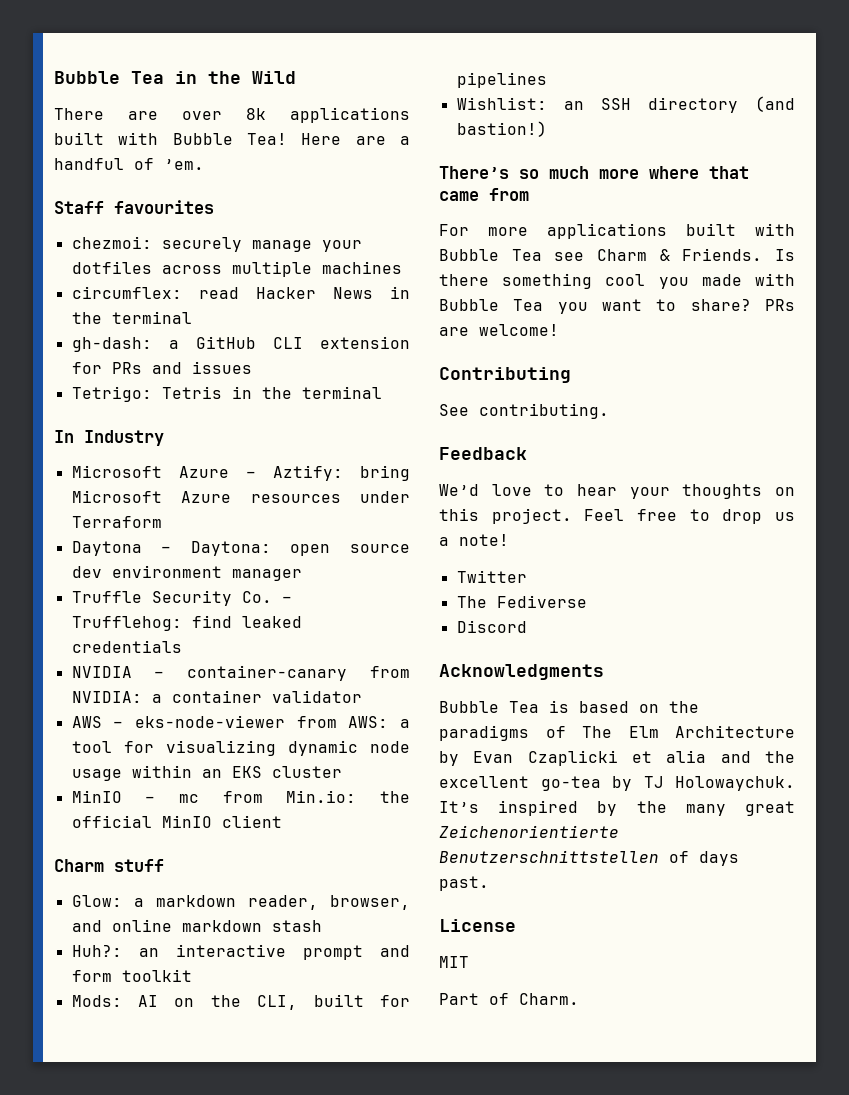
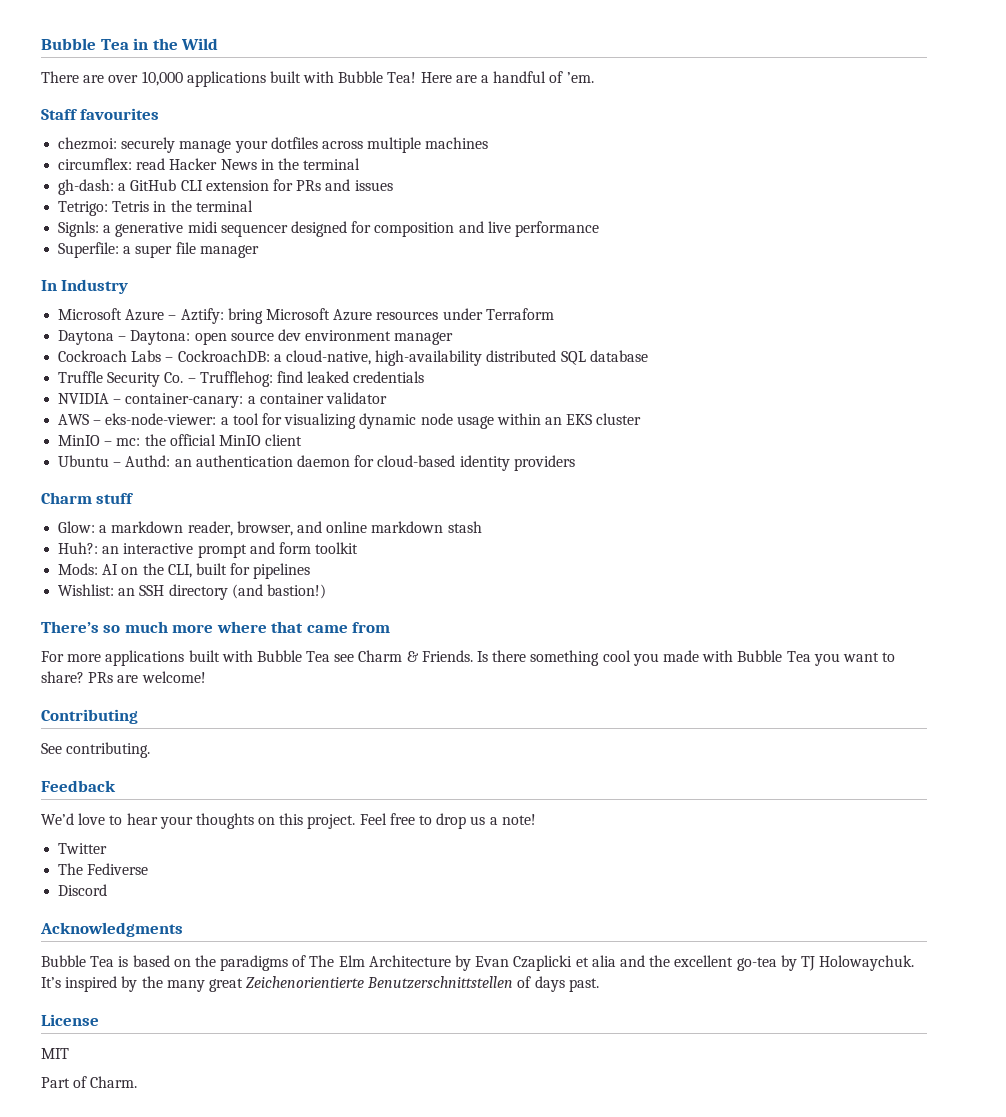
- There are over 8k applications built with Bubble Tea!
+ There are over 10,000 applications built with Bubble Tea!
+ Signls: a generative midi sequencer designed for composition and live performance
+ Superfile: a super file manager
+ Cockroach Labs – CockroachDB: a cloud-native, high-availability distributed SQL database
- NVIDIA – container-canary from NVIDIA: a container validator
+ NVIDIA – container-canary: a container validator
- AWS – eks-node-viewer from AWS: a tool for visualizing dynamic node usage within an EKS cluster
+ AWS – eks-node-viewer: a tool for visualizing dynamic node usage within an EKS cluster
- MinIO – mc from Min.io: the official MinIO client
+ MinIO – mc: the official MinIO client
+ Ubuntu – Authd: an authentication daemon for cloud-based identity providers

